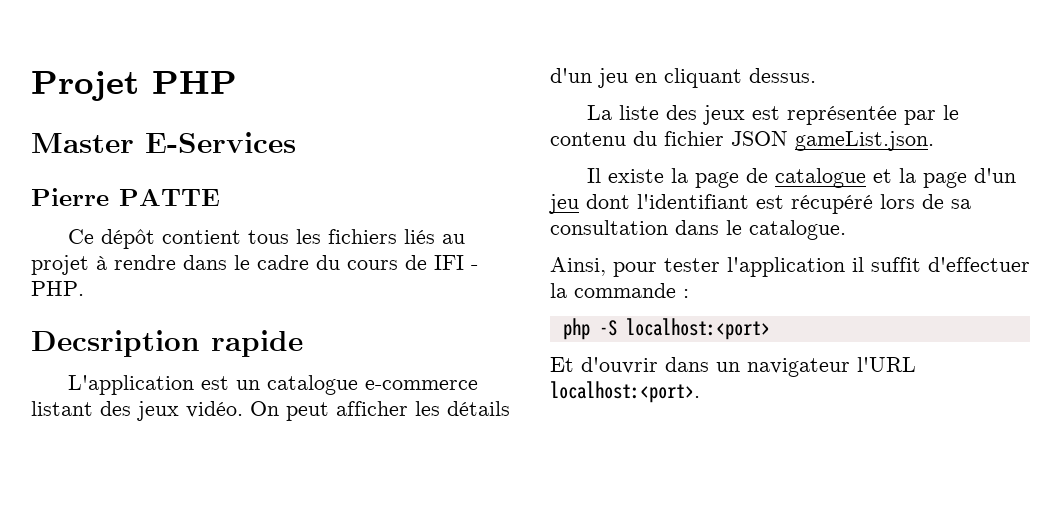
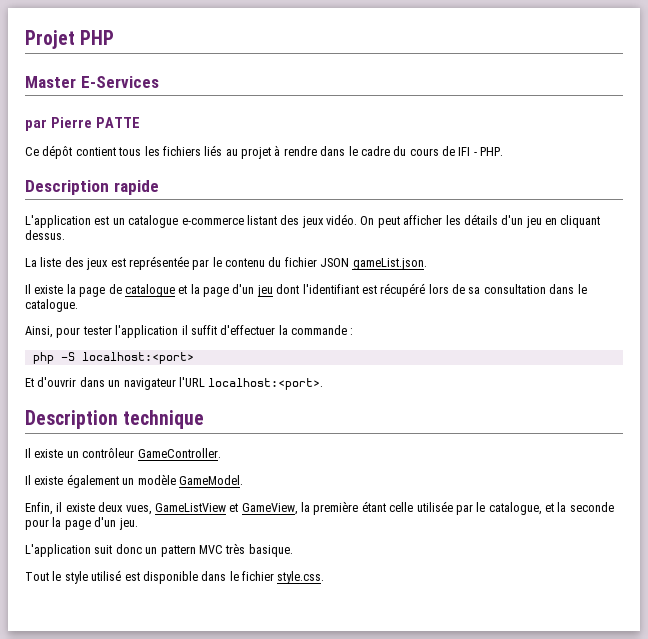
- Pierre PATTE
+ par Pierre PATTE
- Decsription rapide
+ Description rapide
+ Description technique
+ Il existe un contrôleur GameController.
+ Il existe également un modèle GameModel.
+ Enfin, il existe deux vues, GameListView et GameView, la première étant celle utilisée par le catalogue, et la seconde pour la page d'un jeu.
+ L'application suit donc un pattern MVC très basique.
+ Tout le style utilisé est disponible dans le fichier style.css.

